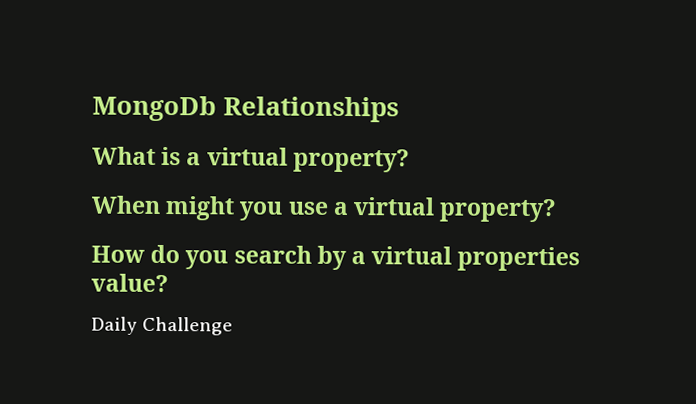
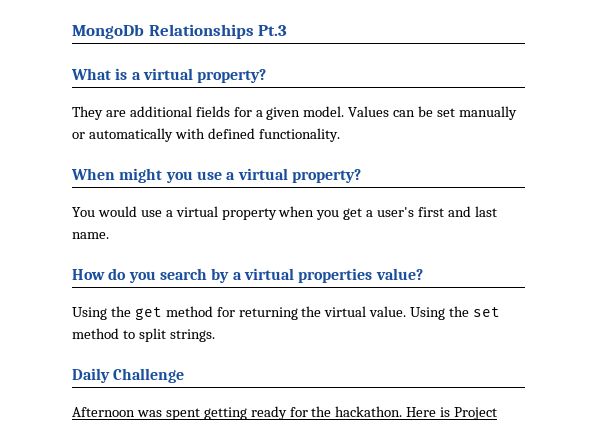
- MongoDb Relationships
+ MongoDb Relationships Pt.3
+ They are additional fields for a given model. Values can be set manually or automatically with defined functionality.
+ You would use a virtual property when you get a user's first and last name.
+ Using the get method for returning the virtual value. Using the set method to split strings.
  Daily Challenge
+ Afternoon was spent getting ready for the hackathon. Here is Project

